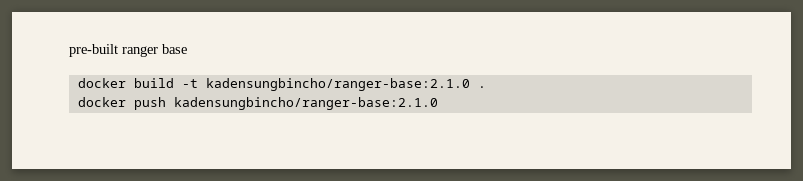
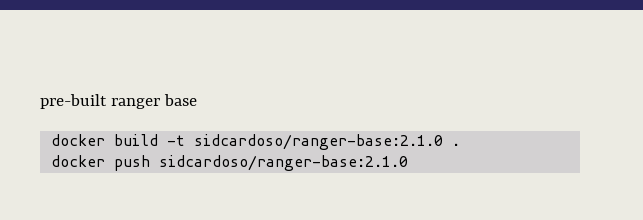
- docker build -t kadensungbincho/ranger-base:2.1.0 .
+ docker build -t sidcardoso/ranger-base:2.1.0 .
- docker push kadensungbincho/ranger-base:2.1.0
+ docker push sidcardoso/ranger-base:2.1.0

